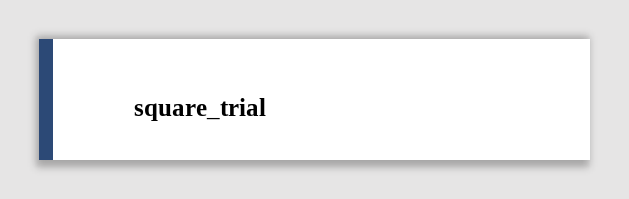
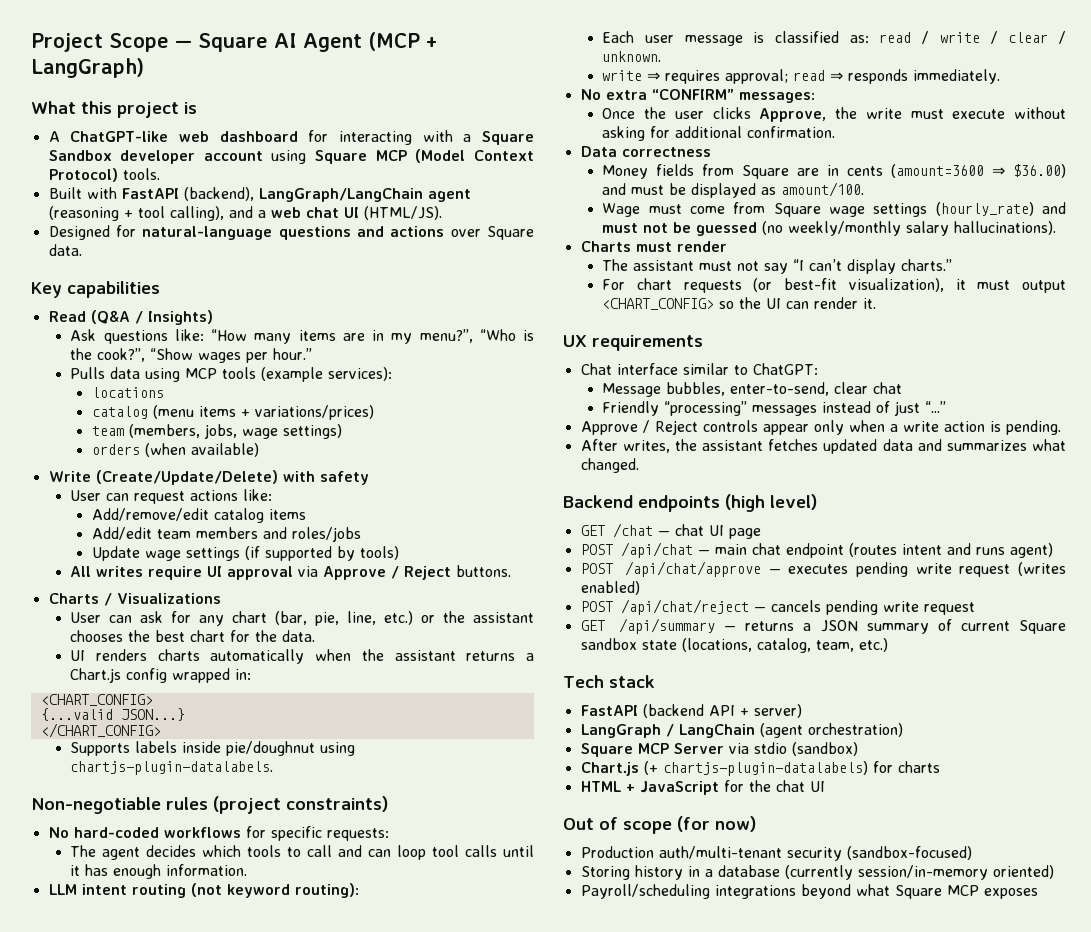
- square_trial
+ Project Scope — Square AI Agent (MCP + LangGraph)
+ What this project is
+ A ChatGPT-like web dashboard for interacting with a Square Sandbox developer account using Square MCP (Model Context Protocol) tools.
+ Built with FastAPI (backend), LangGraph/LangChain agent (reasoning + tool calling), and a web chat UI (HTML/JS).
+ Designed for natural-language questions and actions over Square data.
+ Key capabilities
+ Read (Q&A / Insights)
+ Ask questions like: “How many items are in my menu?”, “Who is the cook?”, “Show wages per hour.”
+ Pulls data using MCP tools (example services):
+ locations
+ catalog (menu items + variations/prices)
+ team (members, jobs, wage settings)
+ orders (when available)
+ Write (Create/Update/Delete) with safety
+ User can request actions like:
+ Add/remove/edit catalog items
+ Add/edit team members and roles/jobs
+ Update wage settings (if supported by tools)
+ All writes require UI approval via Approve / Reject buttons.
+ Charts / Visualizations
+ User can ask for any chart (bar, pie, line, etc.) or the assistant chooses the best chart for the data.
+ UI renders charts automatically when the assistant returns a Chart.js config wrapped in:
+ <CHART_CONFIG>
+ {...valid JSON...}
+ </CHART_CONFIG>
+ Supports labels inside pie/doughnut using chartjs-plugin-datalabels.
+ Non-negotiable rules (project constraints)
+ No hard-coded workflows for specific requests:
+ The agent decides which tools to call and can loop tool calls until it has enough information.
+ LLM intent routing (not keyword routing):
+ Each user message is classified as: read / write / clear / unknown.
+ write ⇒ requires approval; read ⇒ responds immediately.
+ No extra “CONFIRM” messages:
+ Once the user clicks Approve, the write must execute without asking for additional confirmation.
+ Data correctness
+ Money fields from Square are in cents (amount=3600 ⇒ $36.00) and must be displayed as amount/100.
+ Wage must come from Square wage settings (hourly_rate) and must not be guessed (no weekly/monthly salary hallucinations).
+ Charts must render
+ The assistant must not say “I can’t display charts.”
+ For chart requests (or best-fit visualization), it must output <CHART_CONFIG> so the UI can render it.
+ UX requirements
+ Chat interface similar to ChatGPT:
+ Message bubbles, enter-to-send, clear chat
+ Friendly “processing” messages instead of just “...”
+ Approve / Reject controls appear only when a write action is pending.
+ After writes, the assistant fetches updated data and summarizes what changed.
+ Backend endpoints (high level)
+ GET /chat — chat UI page
+ POST /api/chat — main chat endpoint (routes intent and runs agent)
+ POST /api/chat/approve — executes pending write request (writes enabled)
+ POST /api/chat/reject — cancels pending write request
+ GET /api/summary — returns a JSON summary of current Square sandbox state (locations, catalog, team, etc.)
+ Tech stack
+ FastAPI (backend API + server)
+ LangGraph / LangChain (agent orchestration)
+ Square MCP Server via stdio (sandbox)
+ Chart.js (+ chartjs-plugin-datalabels) for charts
+ HTML + JavaScript for the chat UI
+ Out of scope (for now)
+ Production auth/multi-tenant security (sandbox-focused)
+ Storing history in a database (currently session/in-memory oriented)
+ Payroll/scheduling integrations beyond what Square MCP exposes

